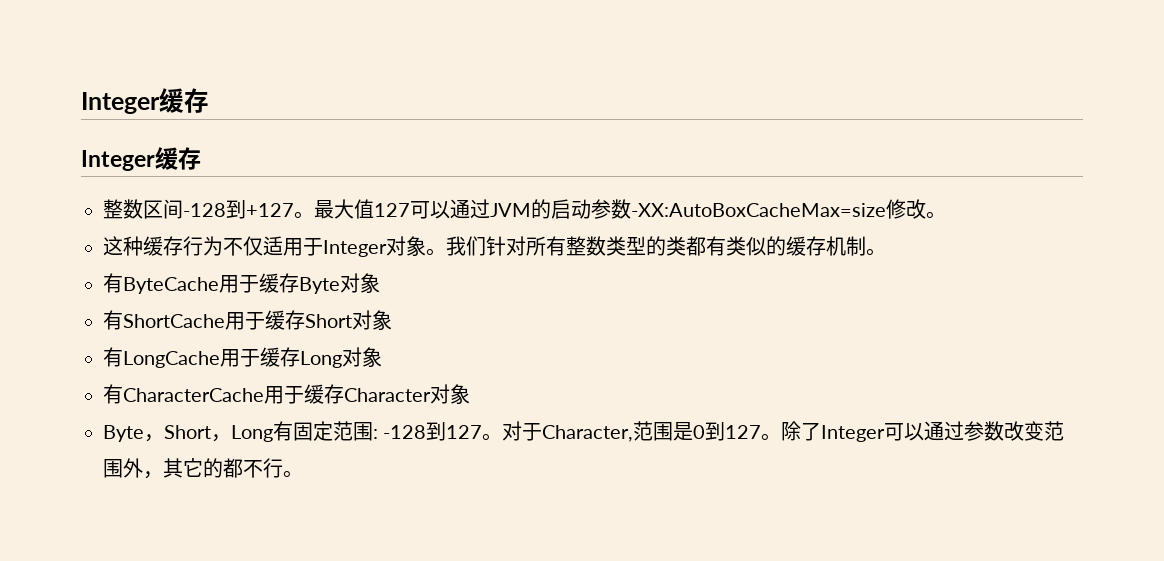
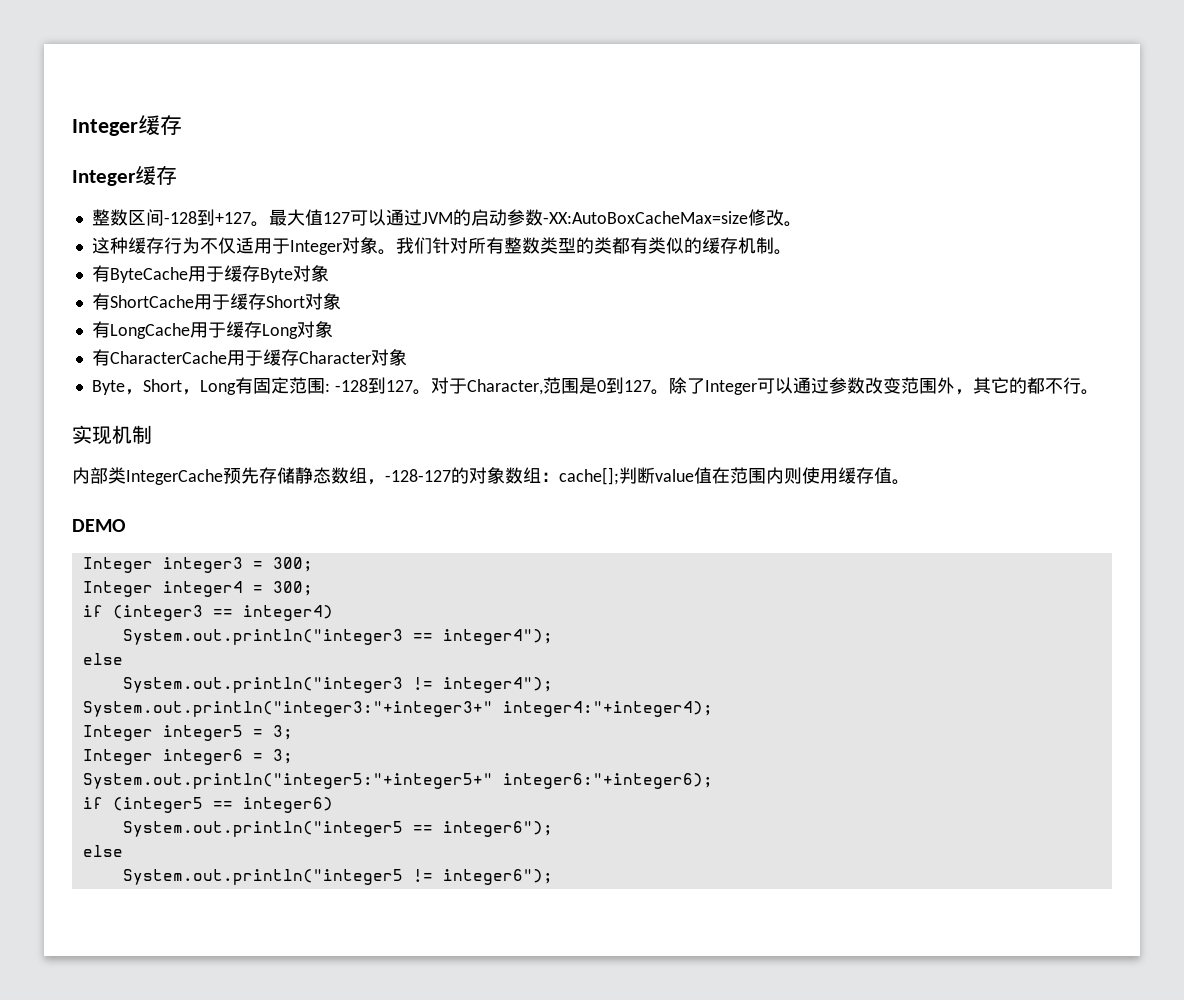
+ 实现机制
+ 内部类IntegerCache预先存储静态数组，-128-127的对象数组：cache[];判断value值在范围内则使用缓存值。
+ DEMO
+ Integer integer3 = 300;
+ Integer integer4 = 300;
+ if (integer3 == integer4)
+ System.out.println("integer3 == integer4");
+ else
+ System.out.println("integer3 != integer4");
+ System.out.println("integer3:"+integer3+" integer4:"+integer4);
+ Integer integer5 = 3;
+ Integer integer6 = 3;
+ System.out.println("integer5:"+integer5+" integer6:"+integer6);
+ if (integer5 == integer6)
+ System.out.println("integer5 == integer6");
+ else
+ System.out.println("integer5 != integer6");

